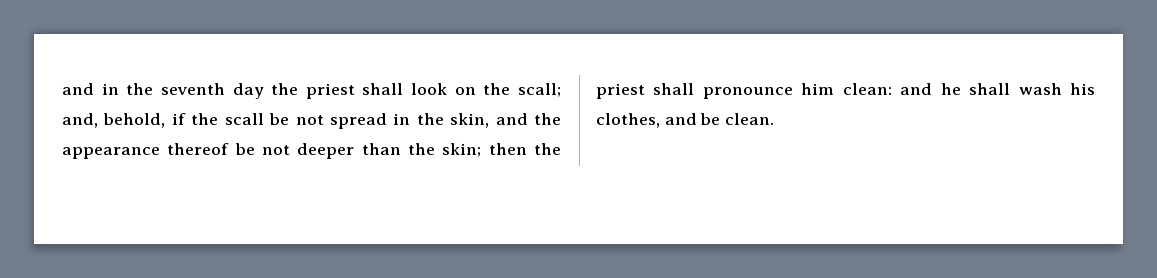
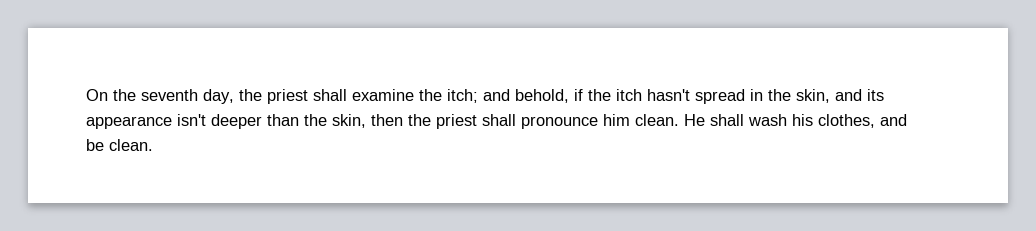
- and in the seventh day the priest shall look on the scall; and, behold, if the scall be not spread in the skin, and the appearance thereof be not deeper than the skin; then the priest shall pronounce him clean: and he shall wash his clothes, and be clean.
+ On the seventh day, the priest shall examine the itch; and behold, if the itch hasn't spread in the skin, and its appearance isn't deeper than the skin, then the priest shall pronounce him clean. He shall wash his clothes, and be clean.

